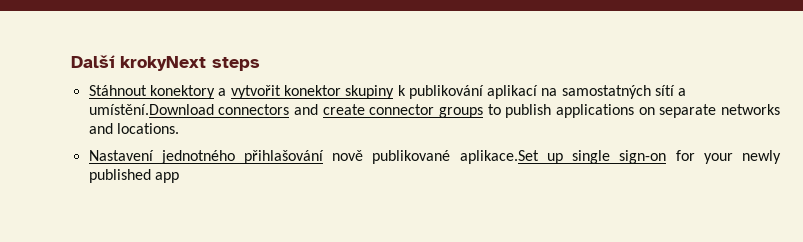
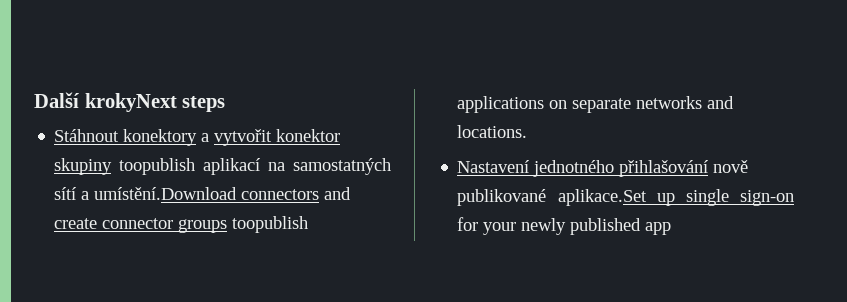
- Stáhnout konektory a vytvořit konektor skupiny k publikování aplikací na samostatných sítí a umístění.Download connectors and create connector groups to publish applications on separate networks and locations.
+ Stáhnout konektory a vytvořit konektor skupiny toopublish aplikací na samostatných sítí a umístění.Download connectors and create connector groups toopublish applications on separate networks and locations.

